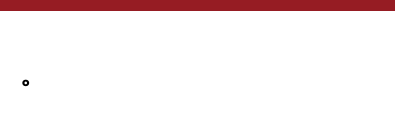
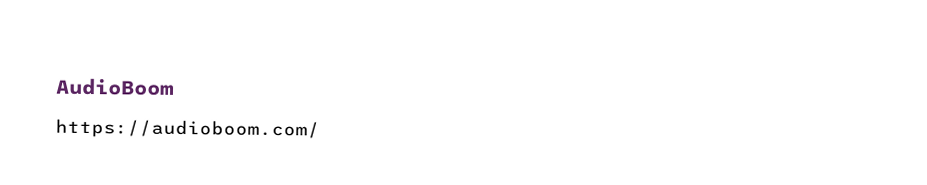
- o
+ AudioBoom
+ https://audioboom.com/

